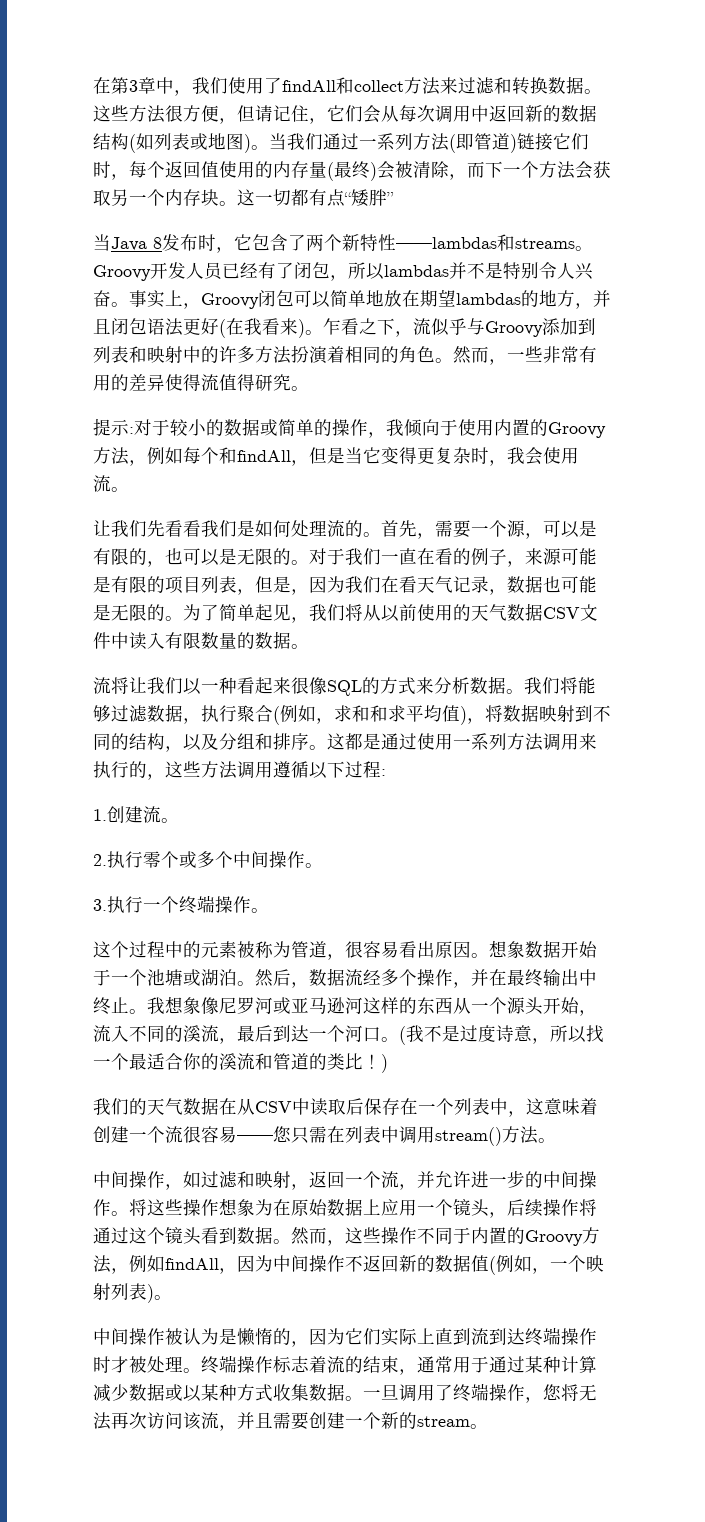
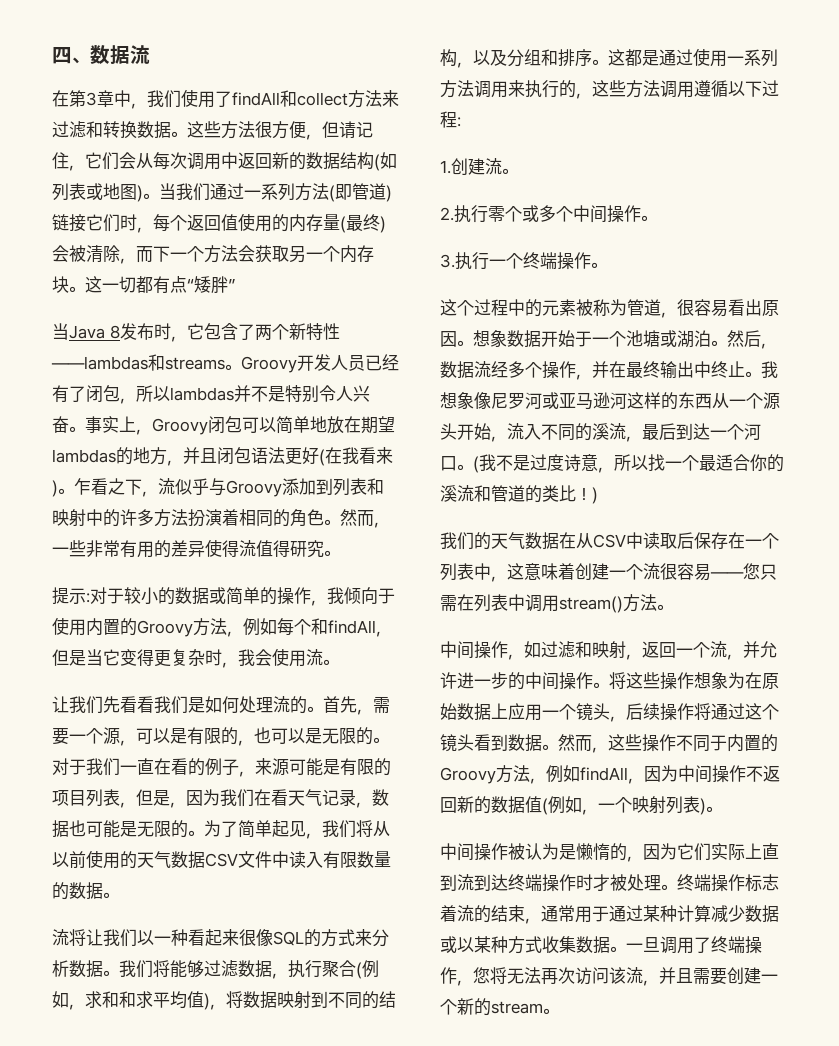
+ 四、数据流

